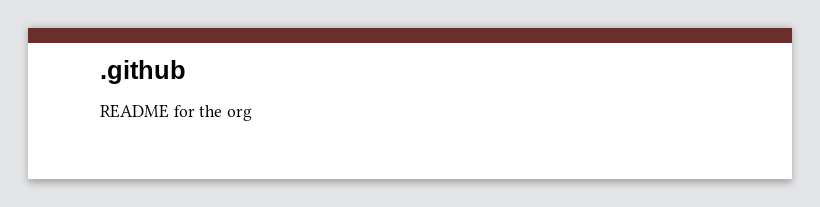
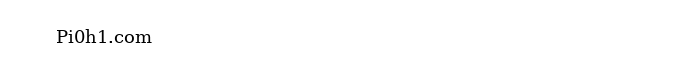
- .github
- README for the org
+ Pi0h1.com

